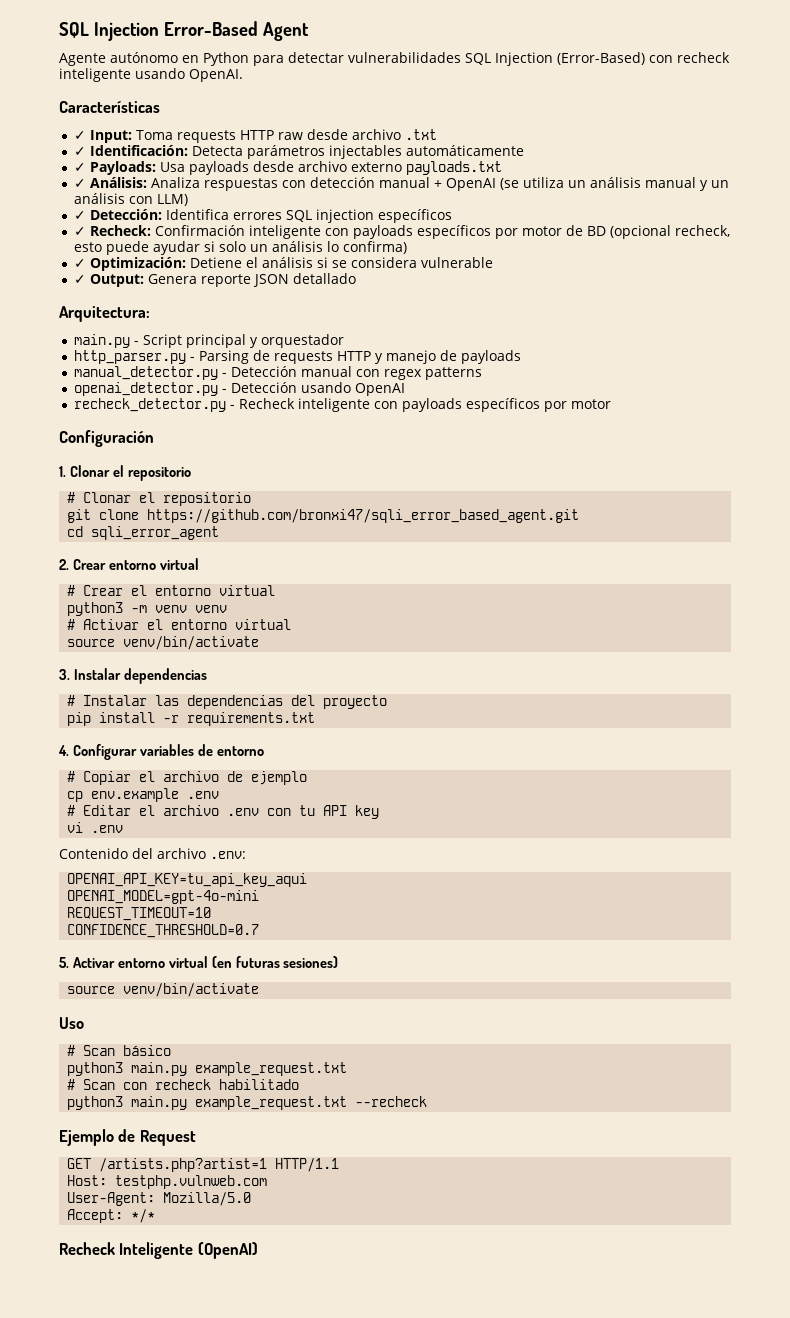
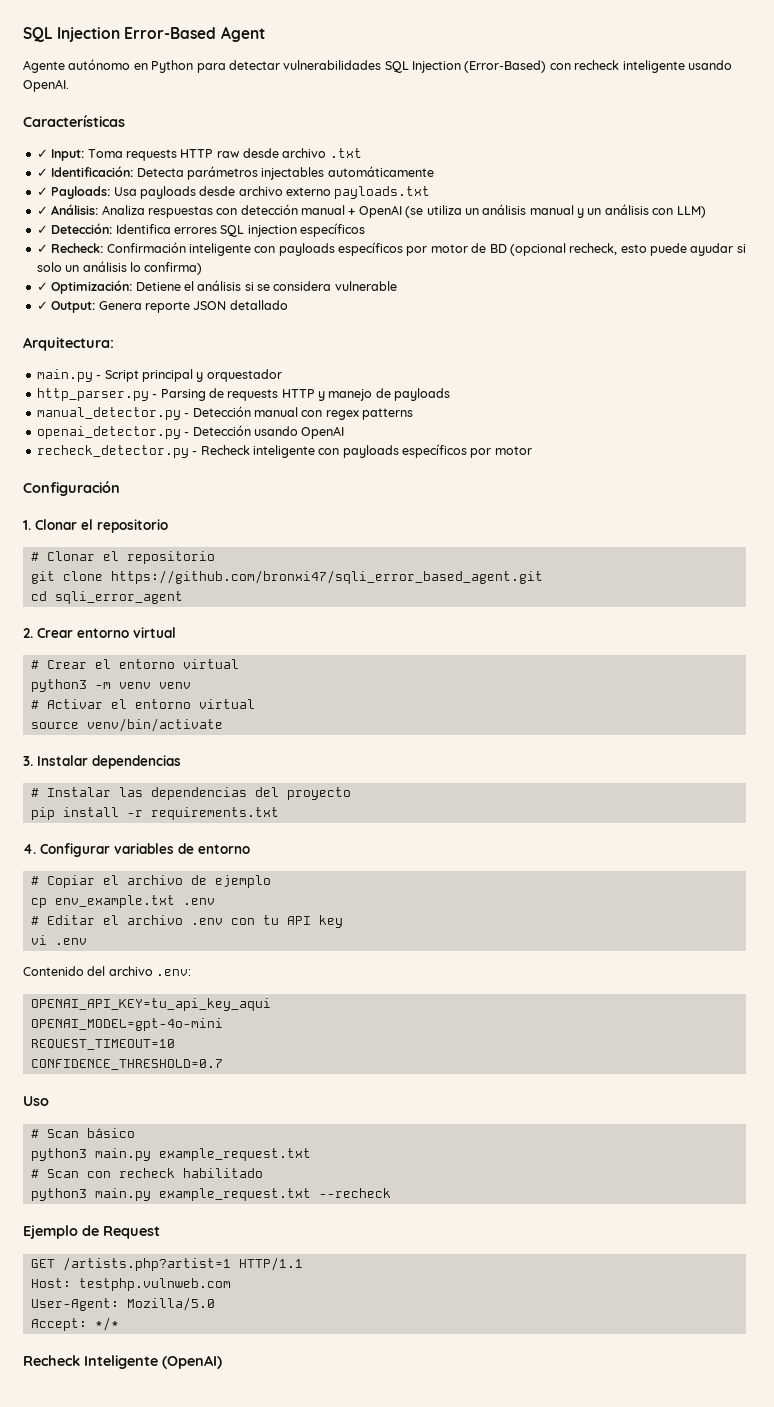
- cp env.example .env
+ cp env_example.txt .env
- 5. Activar entorno virtual (en futuras sesiones)
- source venv/bin/activate

